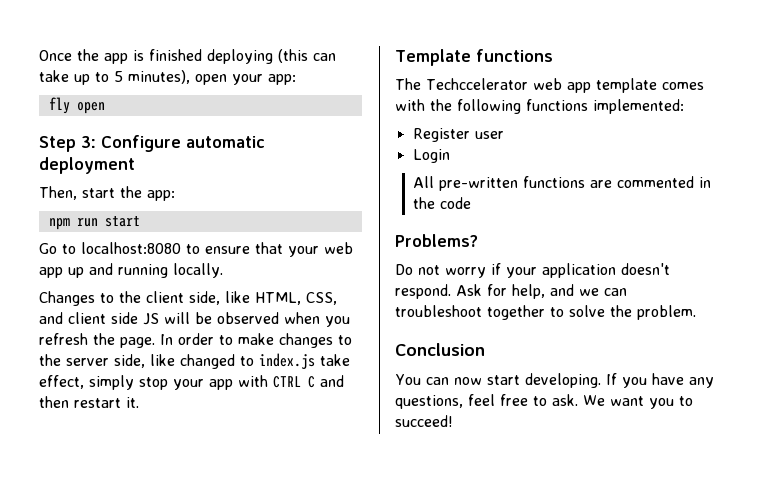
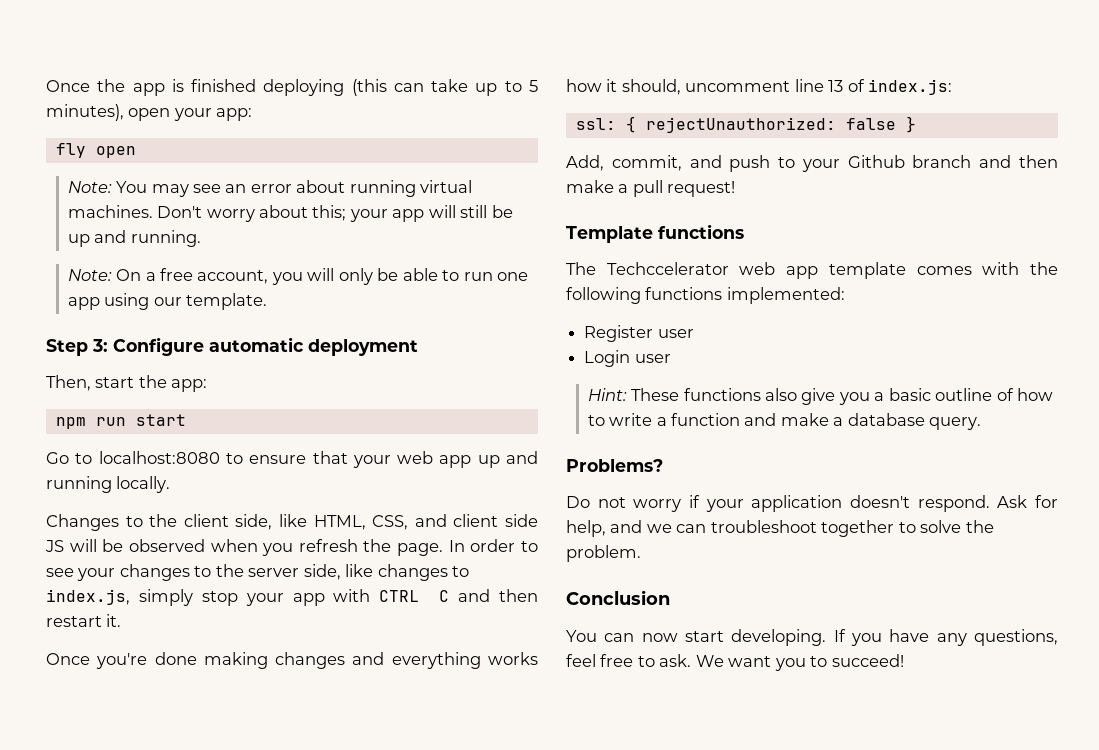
+ Note: You may see an error about running virtual machines. Don't worry about this; your app will still be up and running.
+ Note: On a free account, you will only be able to run one app using our template.
- In order to make changes to the server side, like changed to index.js take effect, simply stop your app with CTRL C and then restart it.
+ In order to see your changes to the server side, like changes to index.js, simply stop your app with CTRL C and then restart it.
+ Once you're done making changes and everything works how it should, uncomment line 13 of index.js:
+ ssl: { rejectUnauthorized: false }
+ Add, commit, and push to your Github branch and then make a pull request!
- Login
- All pre-written functions are commented in the code
+ Login user
+ Hint: These functions also give you a basic outline of how to write a function and make a database query.

